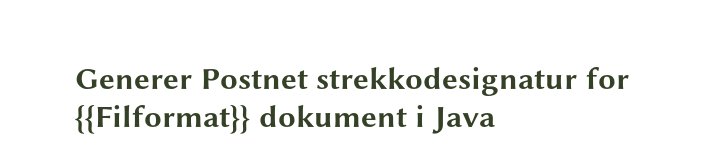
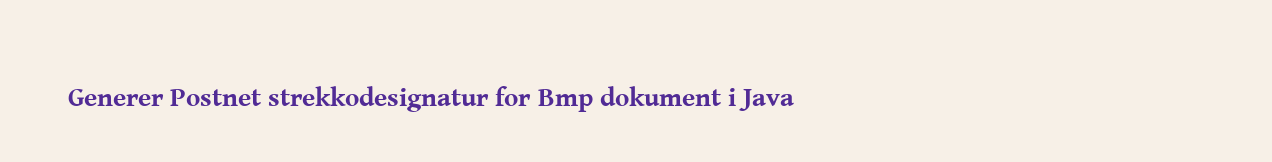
- Generer Postnet strekkodesignatur for {{Filformat}} dokument i Java
+ Generer Postnet strekkodesignatur for Bmp dokument i Java

